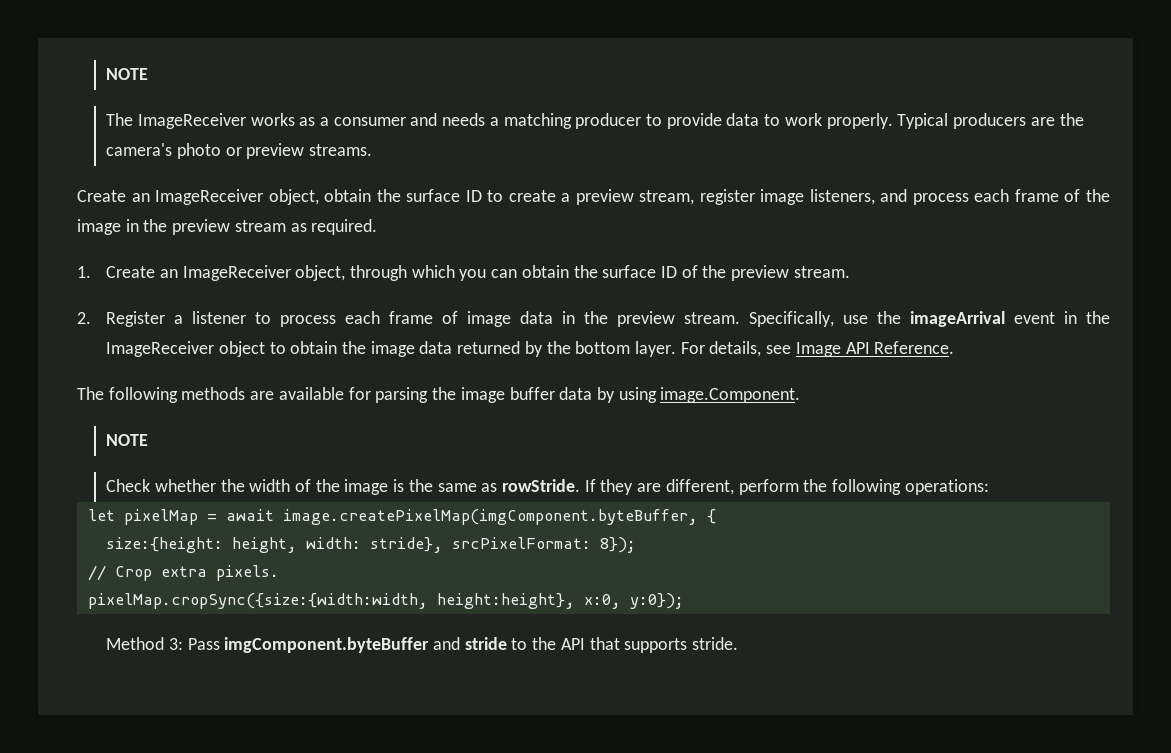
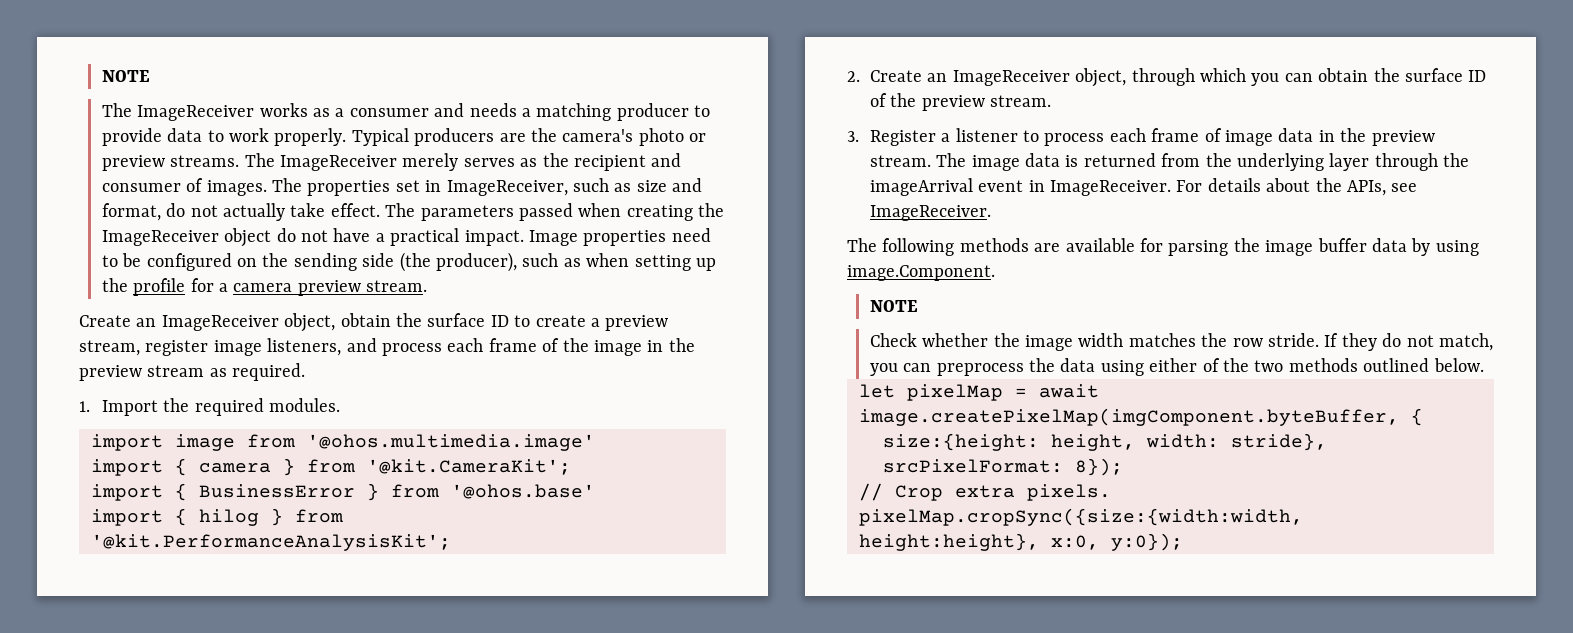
+ The ImageReceiver merely serves as the recipient and consumer of images. The properties set in ImageReceiver, such as size and format, do not actually take effect. The parameters passed when creating the ImageReceiver object do not have a practical impact. Image properties need to be configured on the sending side (the producer), such as when setting up the profile for a camera preview stream.
- 1. Create an ImageReceiver object, through which you can obtain the surface ID of the preview stream.
+ 1. Import the required modules.
+ import image from '@ohos.multimedia.image'
+ import { camera } from '@kit.CameraKit';
+ import { BusinessError } from '@ohos.base'
+ import { hilog } from '@kit.PerformanceAnalysisKit';
+ 2. Create an ImageReceiver object, through which you can obtain the surface ID of the preview stream.
- 2. Register a listener to process each frame of image data in the preview stream.
+ 3. Register a listener to process each frame of image data in the preview stream.
- Specifically, use the imageArrival event in the ImageReceiver object to obtain the image data returned by the bottom layer. For details, see Image API Reference.
+ The image data is returned from the underlying layer through the imageArrival event in ImageReceiver. For details about the APIs, see ImageReceiver.
- Check whether the width of the image is the same as rowStride. If they are different, perform the following operations:
+ Check whether the image width matches the row stride. If they do not match, you can preprocess the data using either of the two methods outlined below.
- Method 3: Pass imgComponent.byteBuffer and stride to the API that supports stride.

